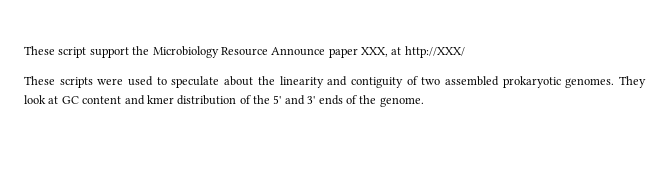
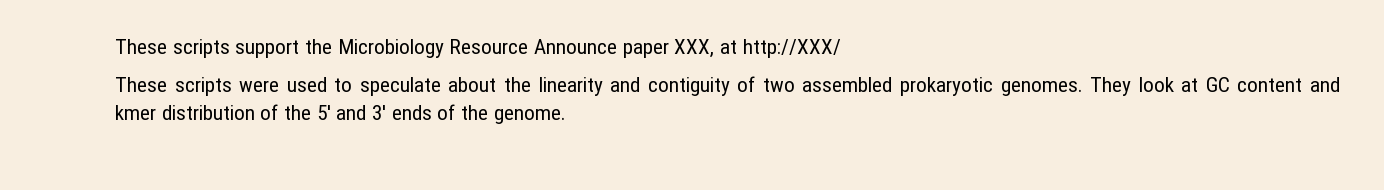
- These script support the Microbiology Resource Announce paper XXX, at http://XXX/
+ These scripts support the Microbiology Resource Announce paper XXX, at http://XXX/

